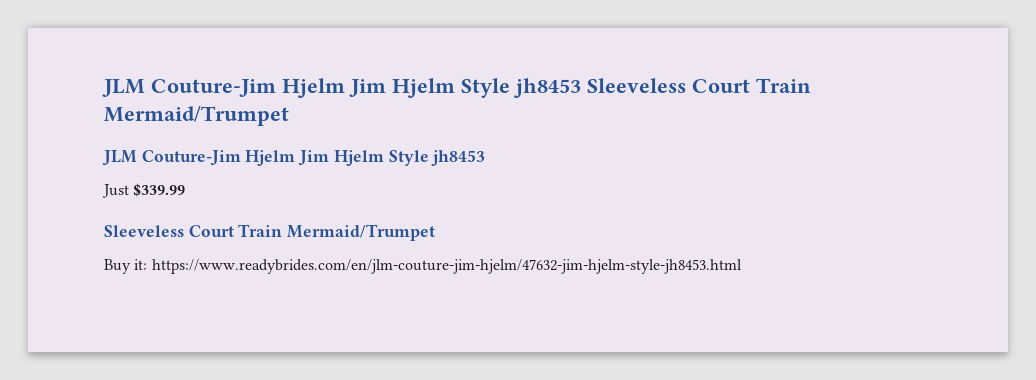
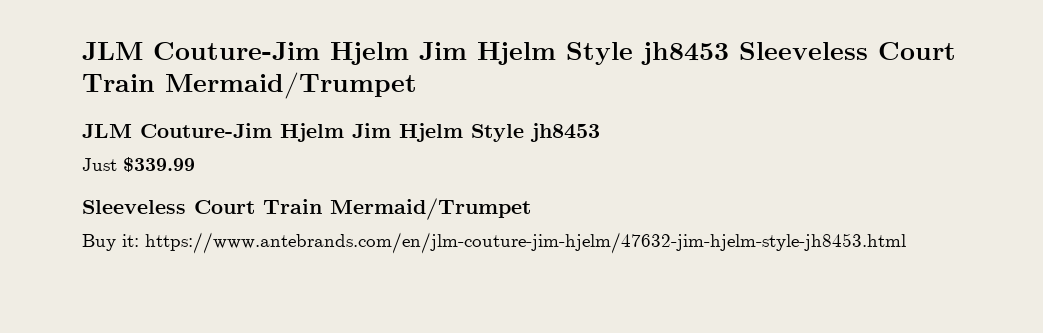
- Buy it: https://www.readybrides.com/en/jlm-couture-jim-hjelm/47632-jim-hjelm-style-jh8453.html
+ Buy it: https://www.antebrands.com/en/jlm-couture-jim-hjelm/47632-jim-hjelm-style-jh8453.html

